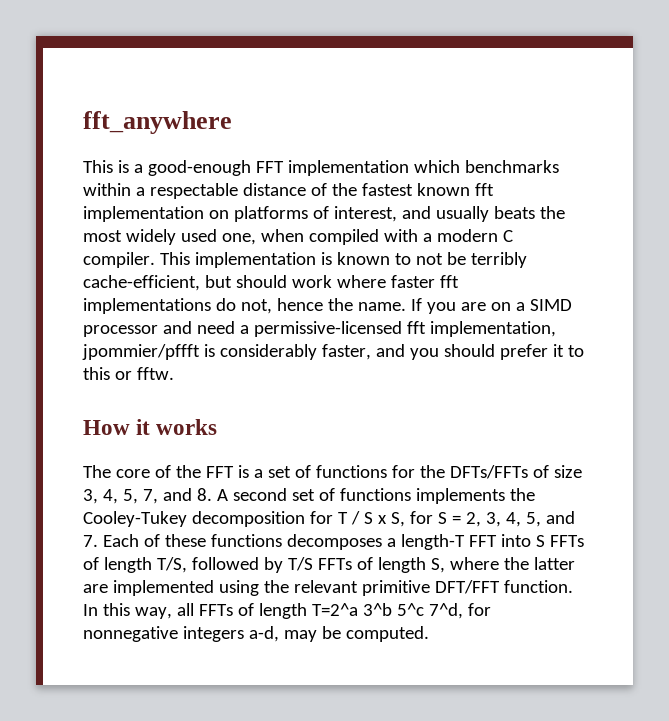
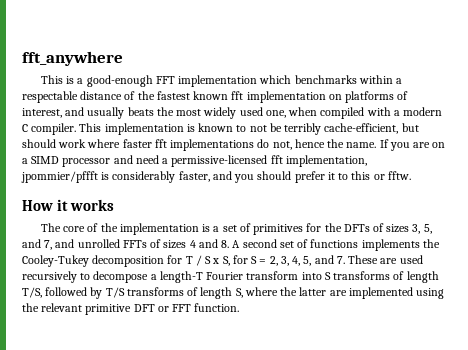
- The core of the FFT is a set of functions for the DFTs/FFTs of size 3, 4, 5, 7, and 8. A second set of functions implements the Cooley-Tukey decomposition for T / S x S, for S = 2, 3, 4, 5, and 7. Each of these functions decomposes a length-T FFT into S FFTs of length T/S, followed by T/S FFTs of length S, where the latter are implemented using the relevant primitive DFT/FFT function. In this way, all FFTs of length T=2^a 3^b 5^c 7^d, for nonnegative integers a-d, may be computed.
+ The core of the implementation is a set of primitives for the DFTs of sizes 3, 5, and 7, and unrolled FFTs of sizes 4 and 8. A second set of functions implements the Cooley-Tukey decomposition for T / S x S, for S = 2, 3, 4, 5, and 7. These are used recursively to decompose a length-T Fourier transform into S transforms of length T/S, followed by T/S transforms of length S, where the latter are implemented using the relevant primitive DFT or FFT function.

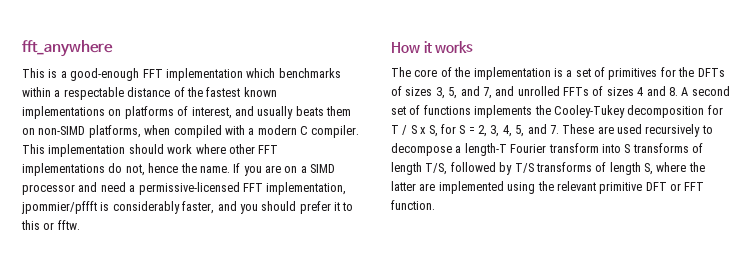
- This is a good-enough FFT implementation which benchmarks within a respectable distance of the fastest known fft implementation on platforms of interest, and usually beats the most widely used one, when compiled with a modern C compiler.
+ This is a good-enough FFT implementation which benchmarks within a respectable distance of the fastest known implementations on platforms of interest, and usually beats them on non-SIMD platforms, when compiled with a modern C compiler.
- This implementation is known to not be terribly cache-efficient, but should work where faster fft implementations do not, hence the name.
+ This implementation should work where other FFT implementations do not, hence the name.
- If you are on a SIMD processor and need a permissive-licensed fft implementation, jpommier/pffft is considerably faster, and you should prefer it to this or fftw.
+ If you are on a SIMD processor and need a permissive-licensed FFT implementation, jpommier/pffft is considerably faster, and you should prefer it to this or fftw.

